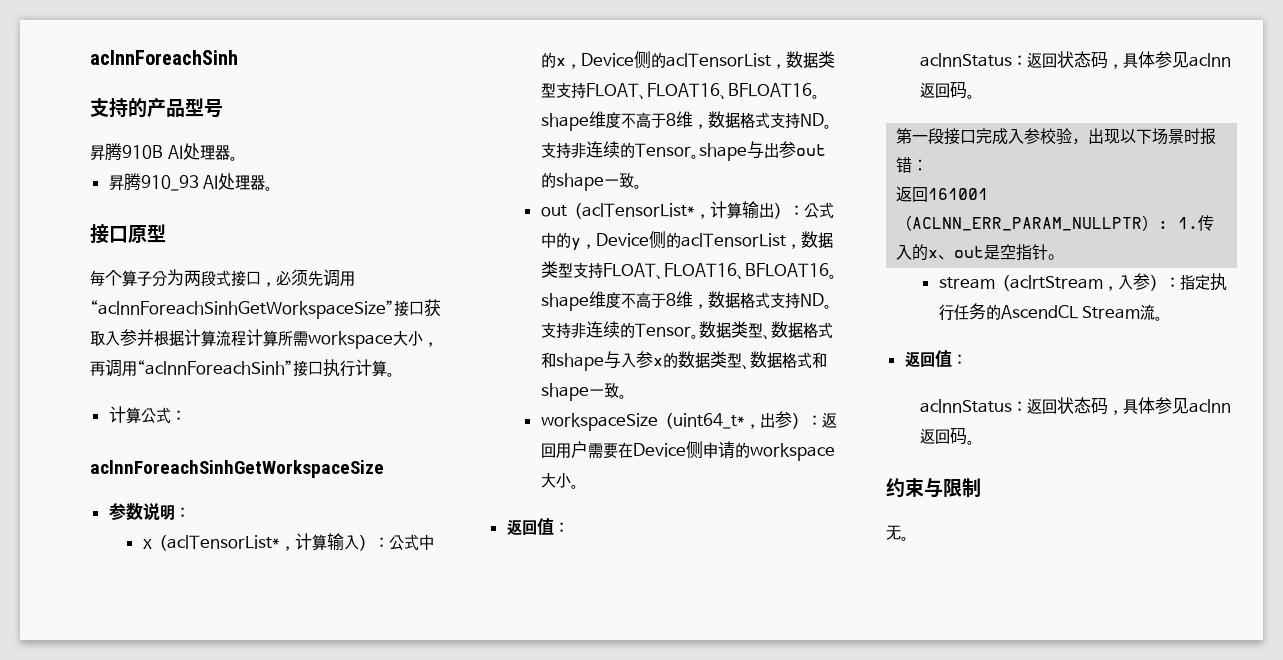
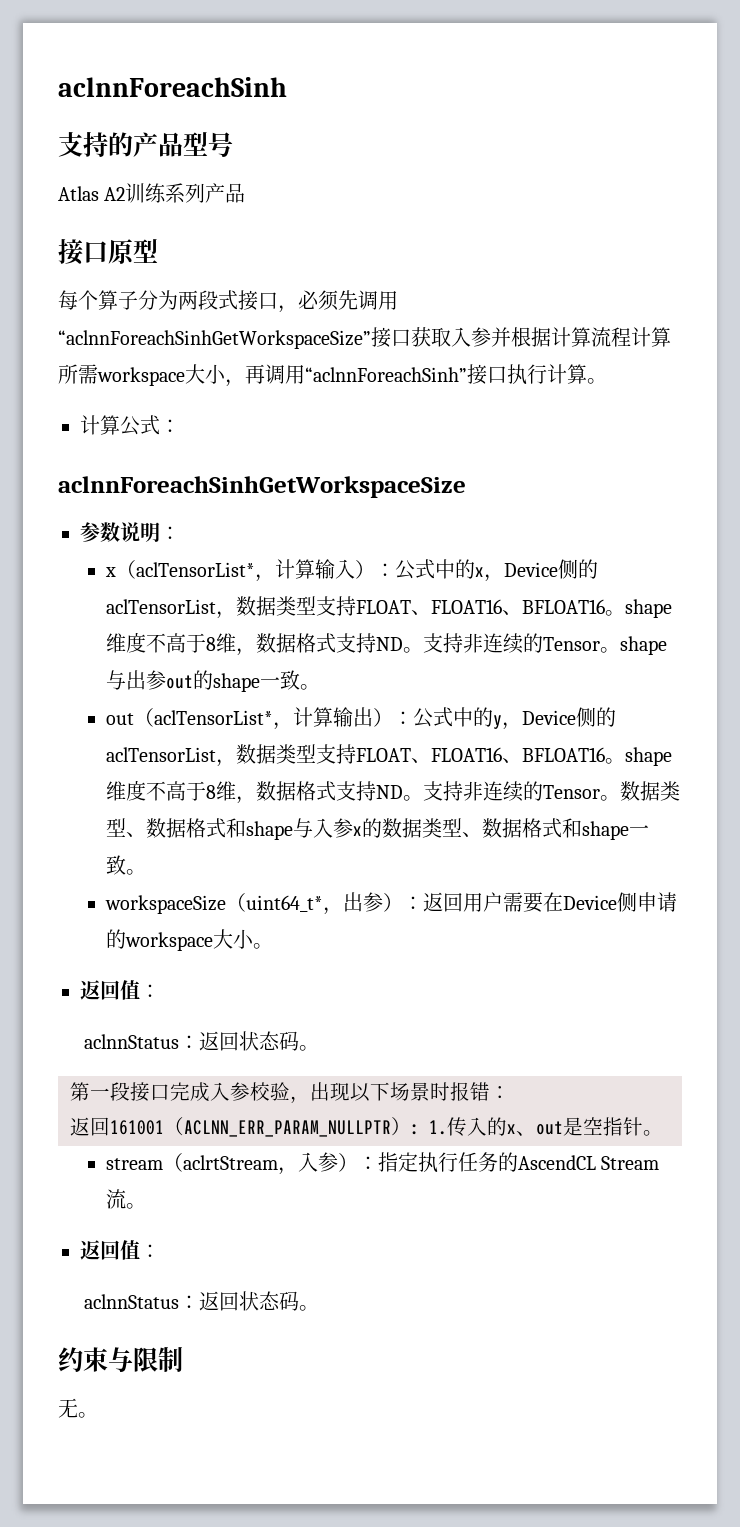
- 昇腾910B AI处理器。
- 昇腾910_93 AI处理器。
+ Atlas A2训练系列产品
  workspaceSize（uint64_t*，出参）：返回用户需要在Device侧申请的workspace大小。
  返回值：
- aclnnStatus：返回状态码，具体参见aclnn返回码。
+ aclnnStatus：返回状态码。
  stream（aclrtStream，入参）：指定执行任务的AscendCL Stream流。
  返回值：
- aclnnStatus：返回状态码，具体参见aclnn返回码。
+ aclnnStatus：返回状态码。

